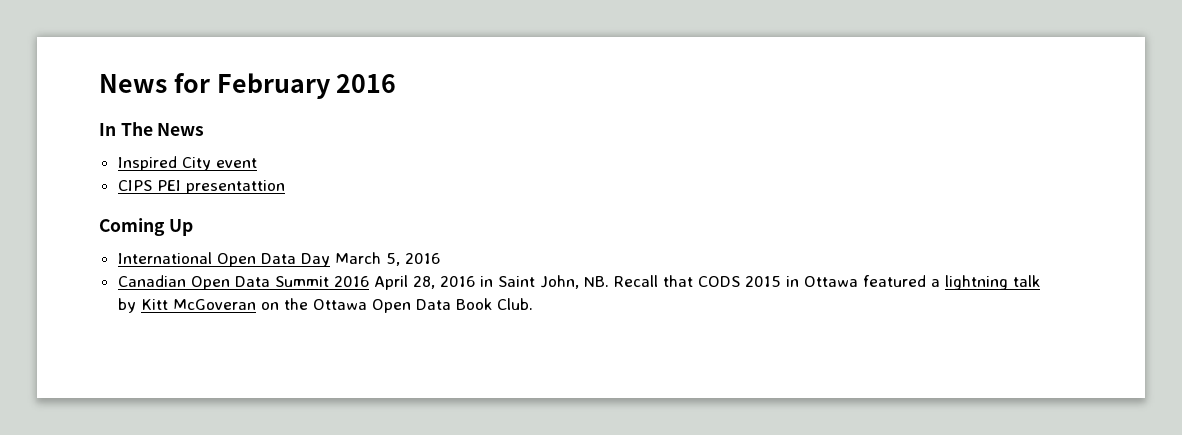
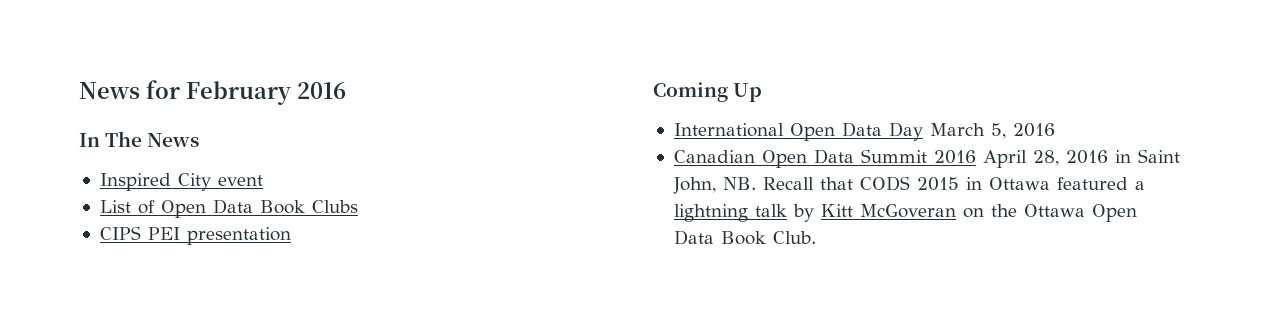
+ List of Open Data Book Clubs
- CIPS PEI presentattion
+ CIPS PEI presentation

